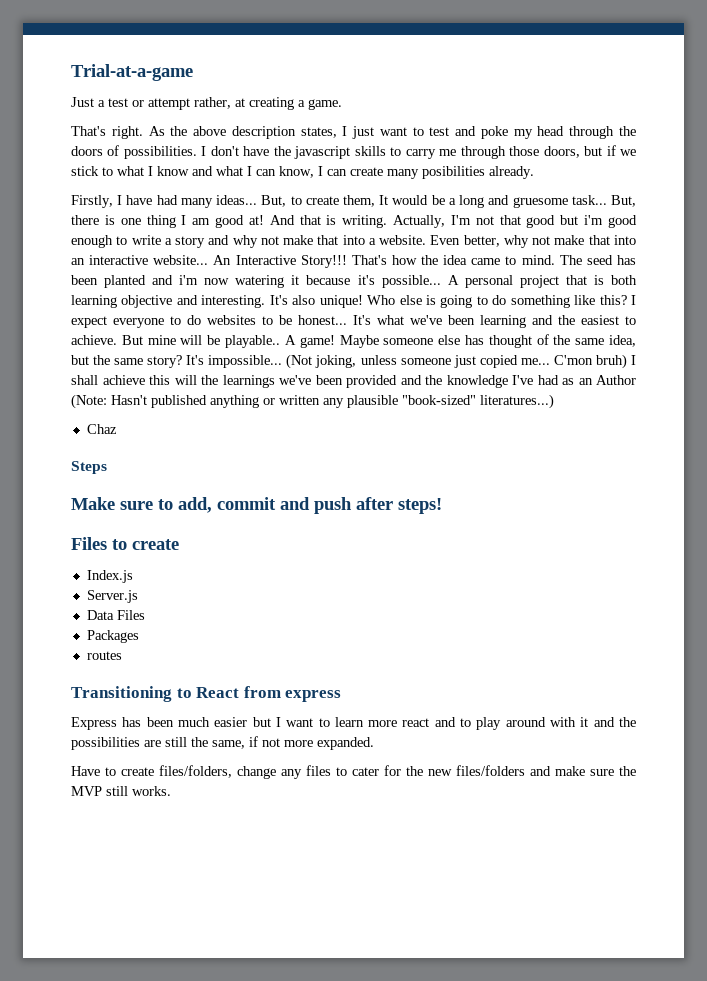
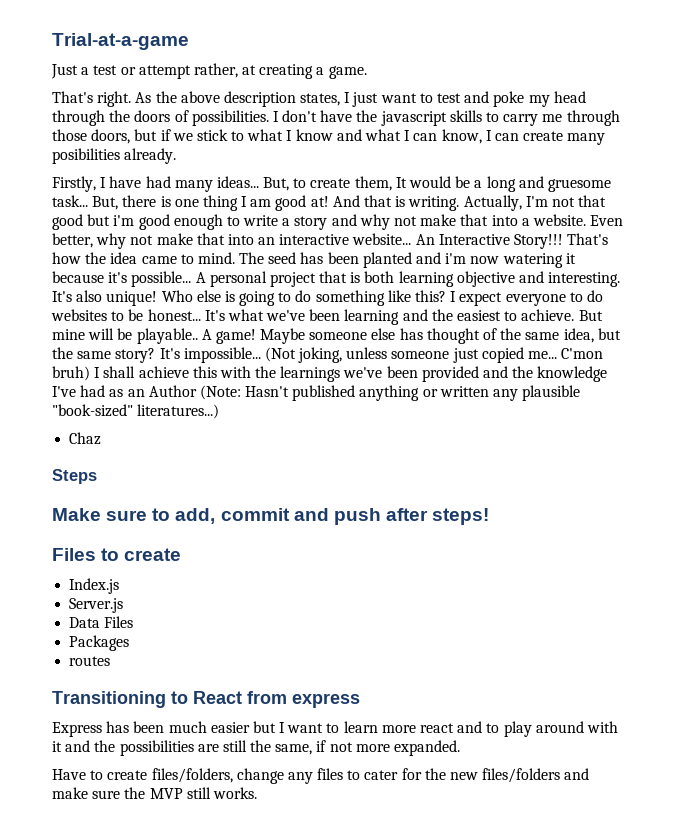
- C'mon bruh) I shall achieve this will the learnings we've been provided and the knowledge I've had as an Author (Note: Hasn't published anything or written any plausible "book-sized" literatures...)
+ C'mon bruh) I shall achieve this with the learnings we've been provided and the knowledge I've had as an Author (Note: Hasn't published anything or written any plausible "book-sized" literatures...)

